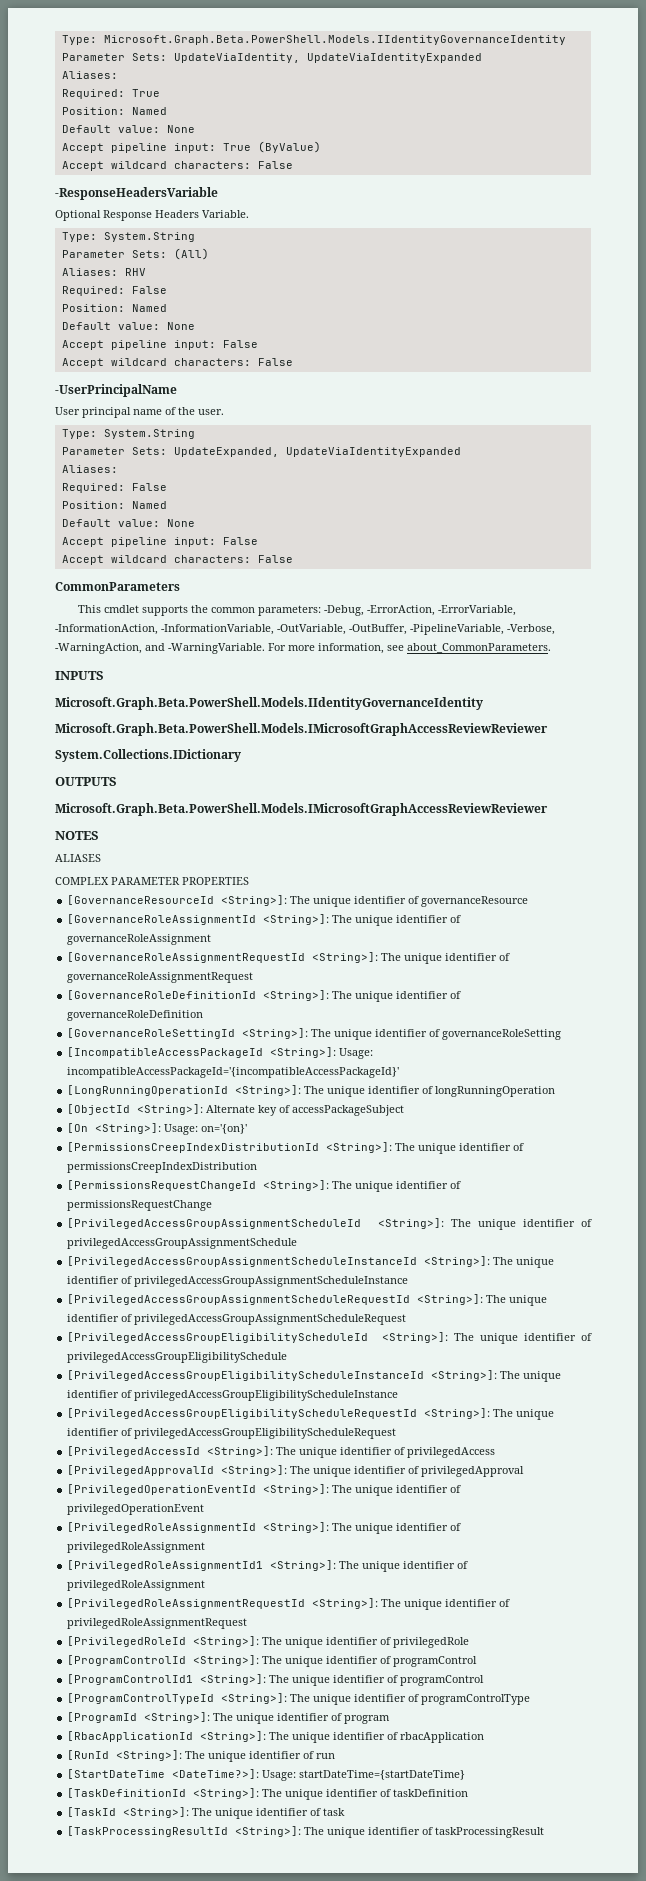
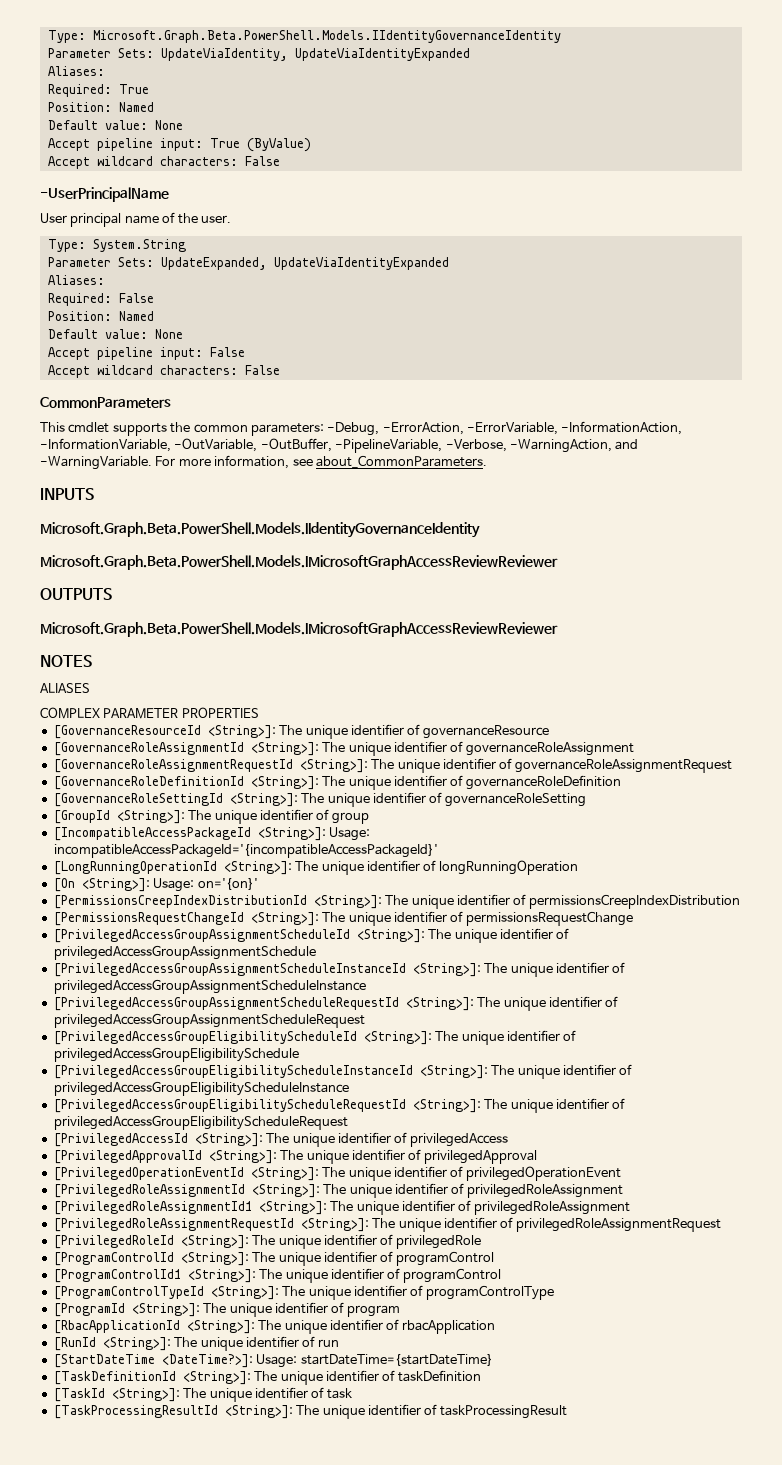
- -ResponseHeadersVariable
- Optional Response Headers Variable.
- Type: System.String
- Parameter Sets: (All)
- Aliases: RHV
- Required: False
- Position: Named
- Default value: None
- Accept pipeline input: False
- Accept wildcard characters: False
- System.Collections.IDictionary
+ [GroupId <String>]: The unique identifier of group
- [ObjectId <String>]: Alternate key of accessPackageSubject

